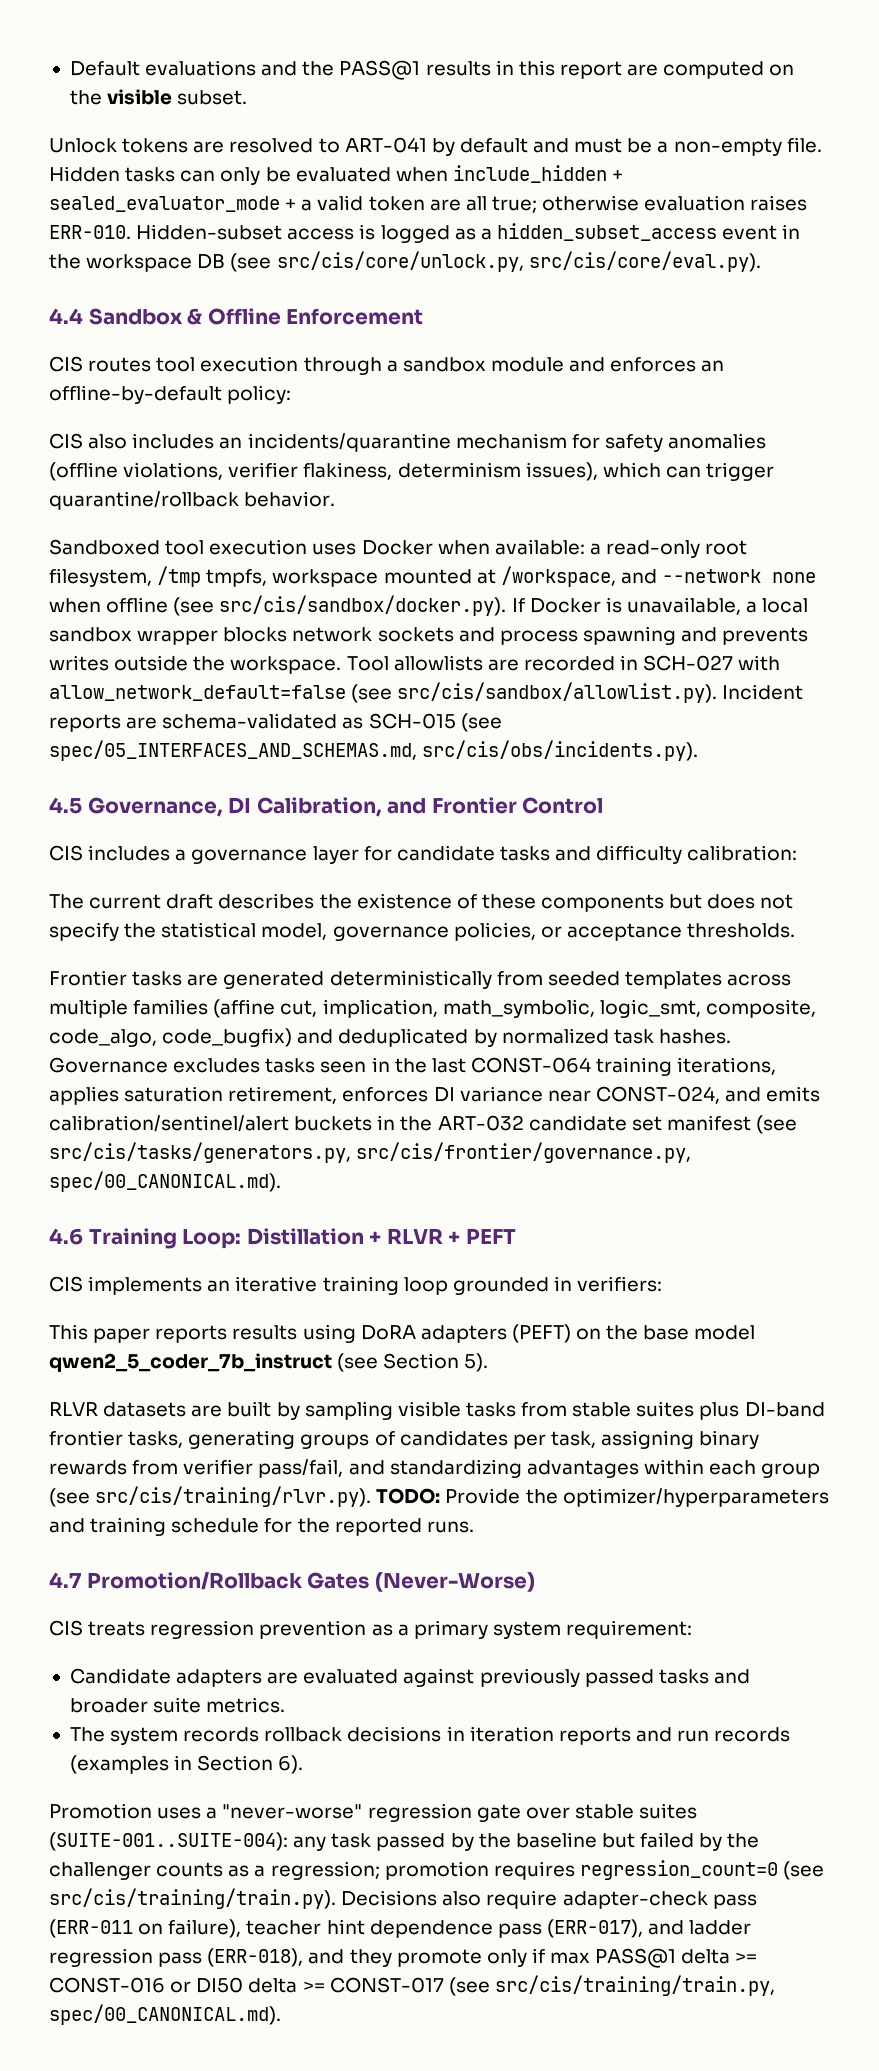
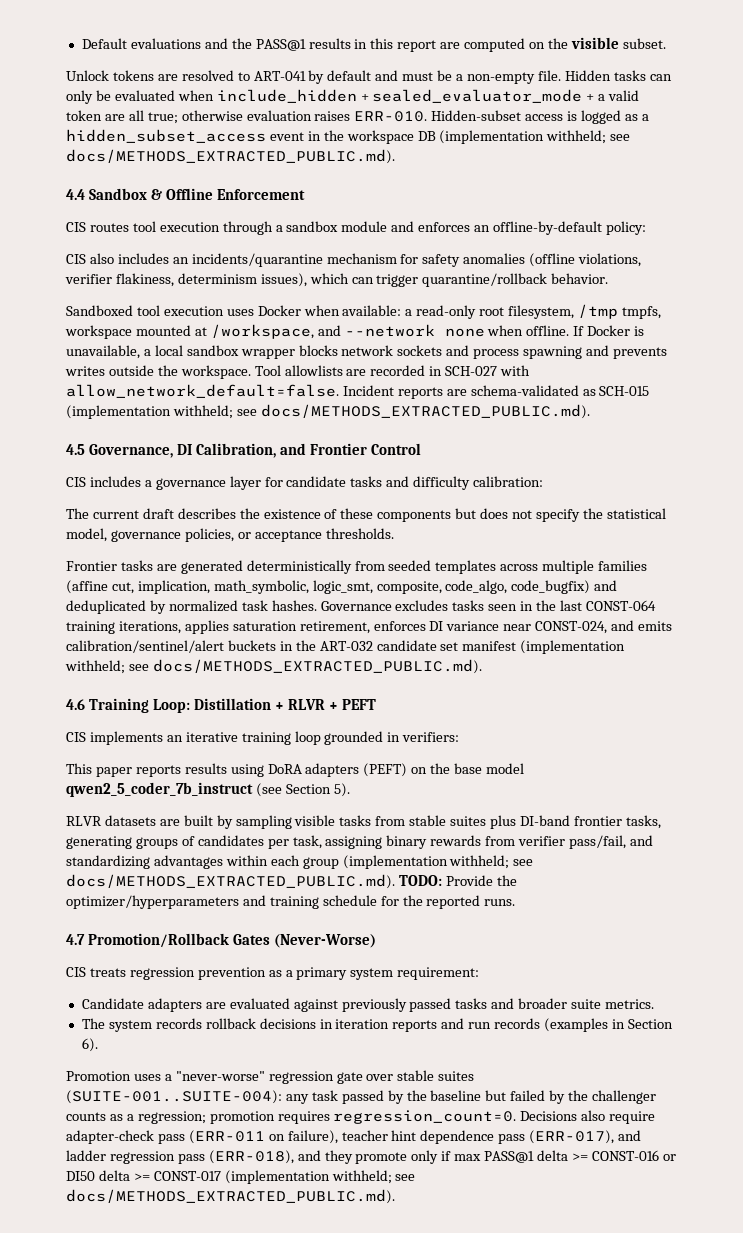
- Hidden-subset access is logged as a hidden_subset_access event in the workspace DB (see src/cis/core/unlock.py, src/cis/core/eval.py).
+ Hidden-subset access is logged as a hidden_subset_access event in the workspace DB (implementation withheld; see docs/METHODS_EXTRACTED_PUBLIC.md).
- Sandboxed tool execution uses Docker when available: a read-only root filesystem, /tmp tmpfs, workspace mounted at /workspace, and --network none when offline (see src/cis/sandbox/docker.py). If Docker is unavailable, a local sandbox wrapper blocks network sockets and process spawning and prevents writes outside the workspace.
+ Sandboxed tool execution uses Docker when available: a read-only root filesystem, /tmp tmpfs, workspace mounted at /workspace, and --network none when offline. If Docker is unavailable, a local sandbox wrapper blocks network sockets and process spawning and prevents writes outside the workspace.
- Tool allowlists are recorded in SCH-027 with allow_network_default=false (see src/cis/sandbox/allowlist.py). Incident reports are schema-validated as SCH-015 (see spec/05_INTERFACES_AND_SCHEMAS.md, src/cis/obs/incidents.py).
+ Tool allowlists are recorded in SCH-027 with allow_network_default=false. Incident reports are schema-validated as SCH-015 (implementation withheld; see docs/METHODS_EXTRACTED_PUBLIC.md).
- Governance excludes tasks seen in the last CONST-064 training iterations, applies saturation retirement, enforces DI variance near CONST-024, and emits calibration/sentinel/alert buckets in the ART-032 candidate set manifest (see src/cis/tasks/generators.py, src/cis/frontier/governance.py, spec/00_CANONICAL.md).
+ Governance excludes tasks seen in the last CONST-064 training iterations, applies saturation retirement, enforces DI variance near CONST-024, and emits calibration/sentinel/alert buckets in the ART-032 candidate set manifest (implementation withheld; see docs/METHODS_EXTRACTED_PUBLIC.md).
- RLVR datasets are built by sampling visible tasks from stable suites plus DI-band frontier tasks, generating groups of candidates per task, assigning binary rewards from verifier pass/fail, and standardizing advantages within each group (see src/cis/training/rlvr.py). TODO: Provide the optimizer/hyperparameters and training schedule for the reported runs.
+ RLVR datasets are built by sampling visible tasks from stable suites plus DI-band frontier tasks, generating groups of candidates per task, assigning binary rewards from verifier pass/fail, and standardizing advantages within each group (implementation withheld; see docs/METHODS_EXTRACTED_PUBLIC.md). TODO: Provide the optimizer/hyperparameters and training schedule for the reported runs.
- Promotion uses a "never-worse" regression gate over stable suites (SUITE-001..SUITE-004): any task passed by the baseline but failed by the challenger counts as a regression; promotion requires regression_count=0 (see src/cis/training/train.py). Decisions also require adapter-check pass (ERR-011 on failure), teacher hint dependence pass (ERR-017), and ladder regression pass (ERR-018), and they promote only if max PASS@1 delta >= CONST-016 or DI50 delta >= CONST-017 (see src/cis/training/train.py, spec/00_CANONICAL.md).
+ Promotion uses a "never-worse" regression gate over stable suites (SUITE-001..SUITE-004): any task passed by the baseline but failed by the challenger counts as a regression; promotion requires regression_count=0. Decisions also require adapter-check pass (ERR-011 on failure), teacher hint dependence pass (ERR-017), and ladder regression pass (ERR-018), and they promote only if max PASS@1 delta >= CONST-016 or DI50 delta >= CONST-017 (implementation withheld; see docs/METHODS_EXTRACTED_PUBLIC.md).

